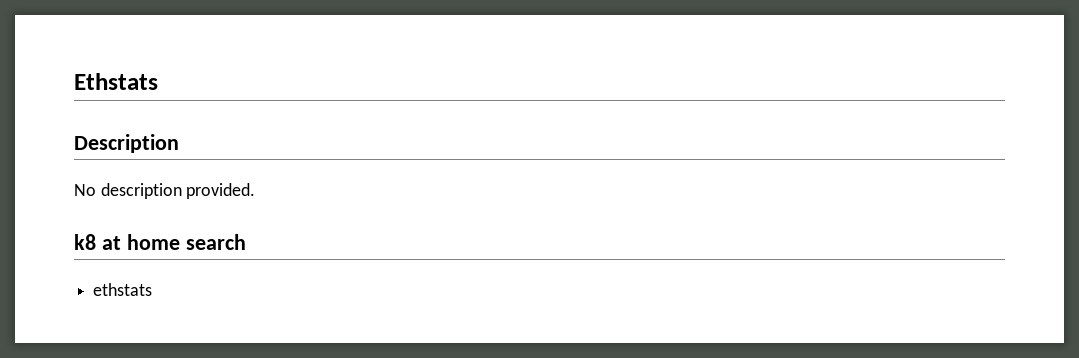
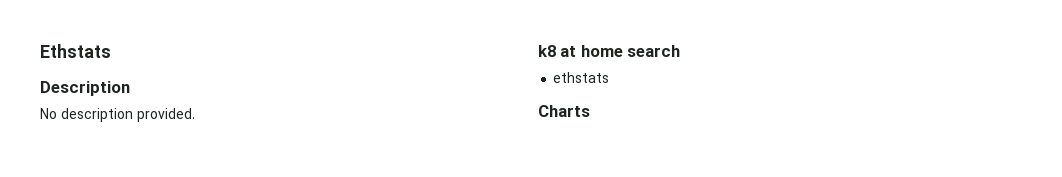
+ Charts

